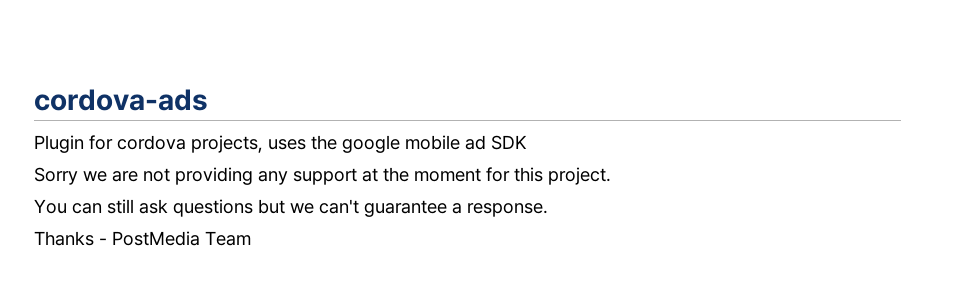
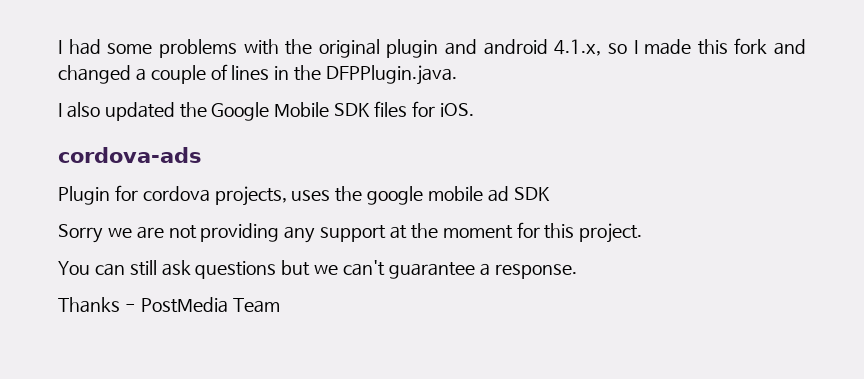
+ I had some problems with the original plugin and android 4.1.x, so I made this fork and changed a couple of lines in the DFPPlugin.java.
+ I also updated the Google Mobile SDK files for iOS.

